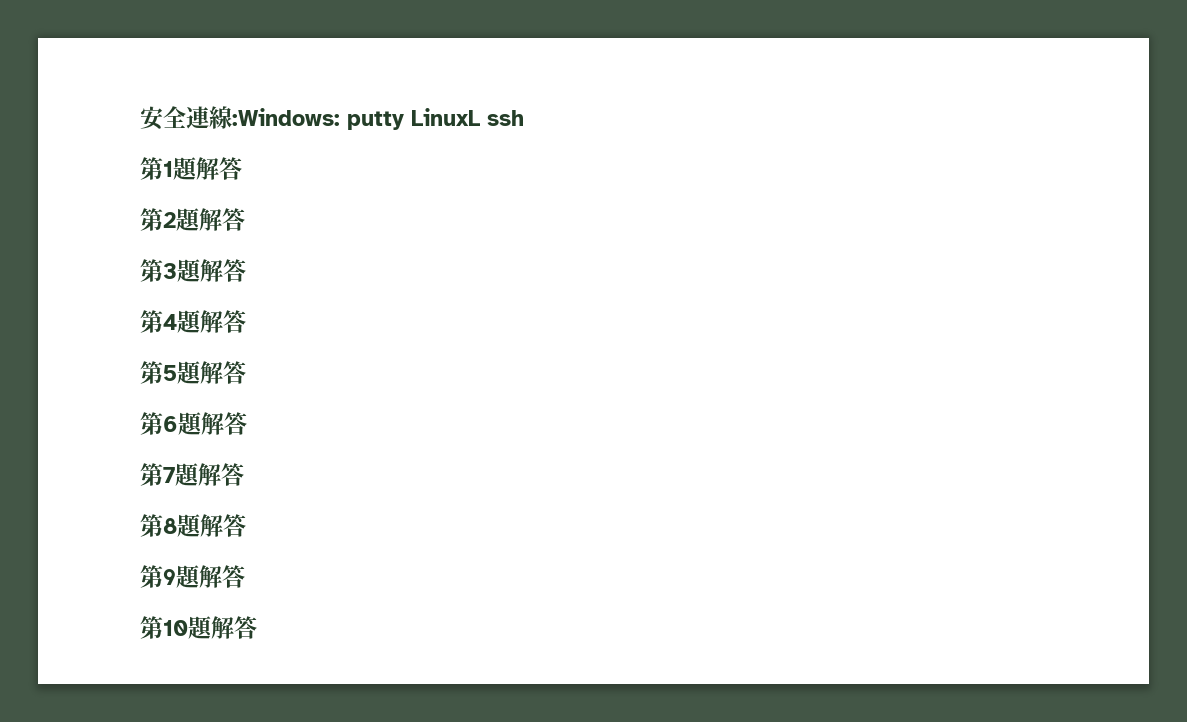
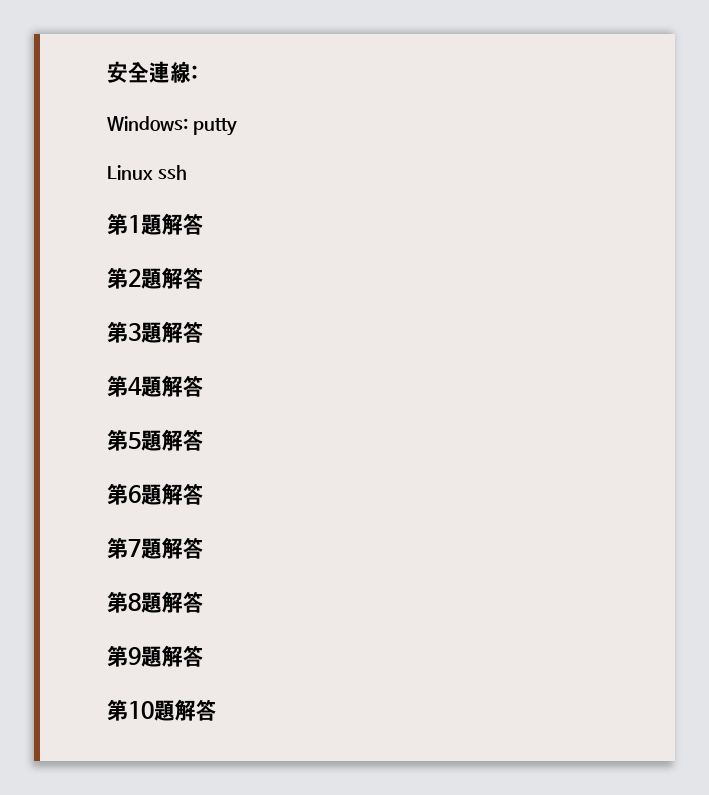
- 安全連線:Windows: putty LinuxL ssh
+ 安全連線:
+ Windows: putty
+ Linux ssh

